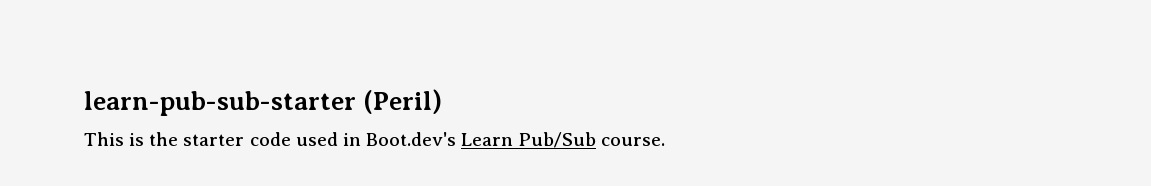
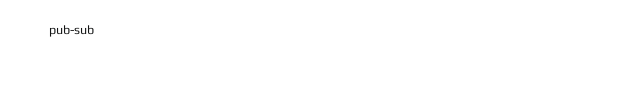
- learn-pub-sub-starter (Peril)
- This is the starter code used in Boot.dev's Learn Pub/Sub course.
+ pub-sub

